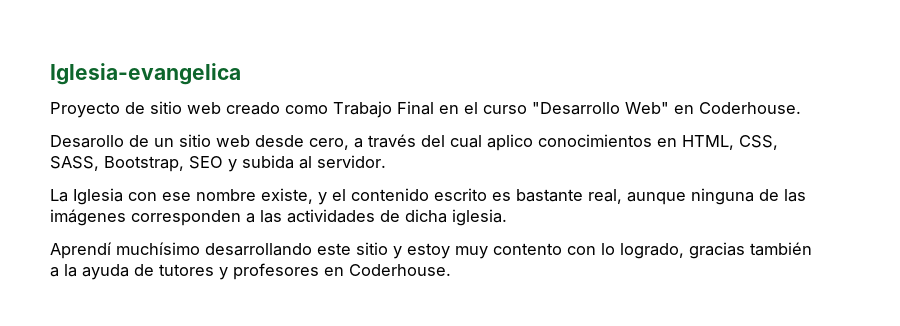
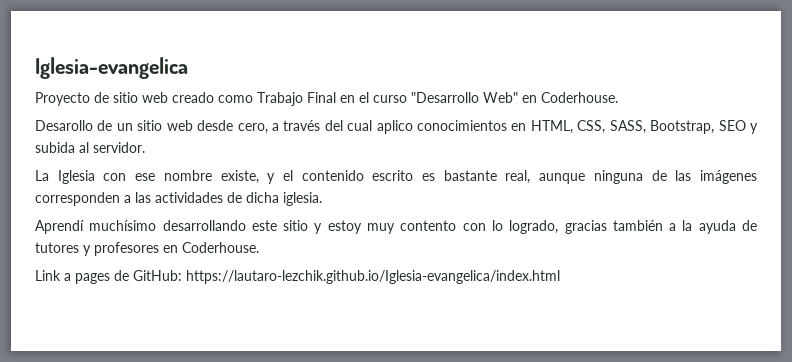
+ Link a pages de GitHub: https://lautaro-lezchik.github.io/Iglesia-evangelica/index.html

